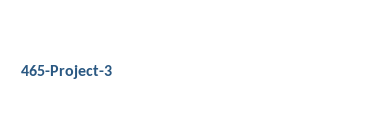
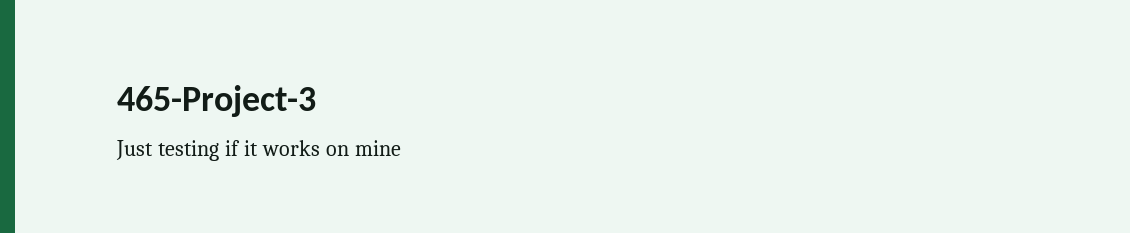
+ Just testing if it works on mine

